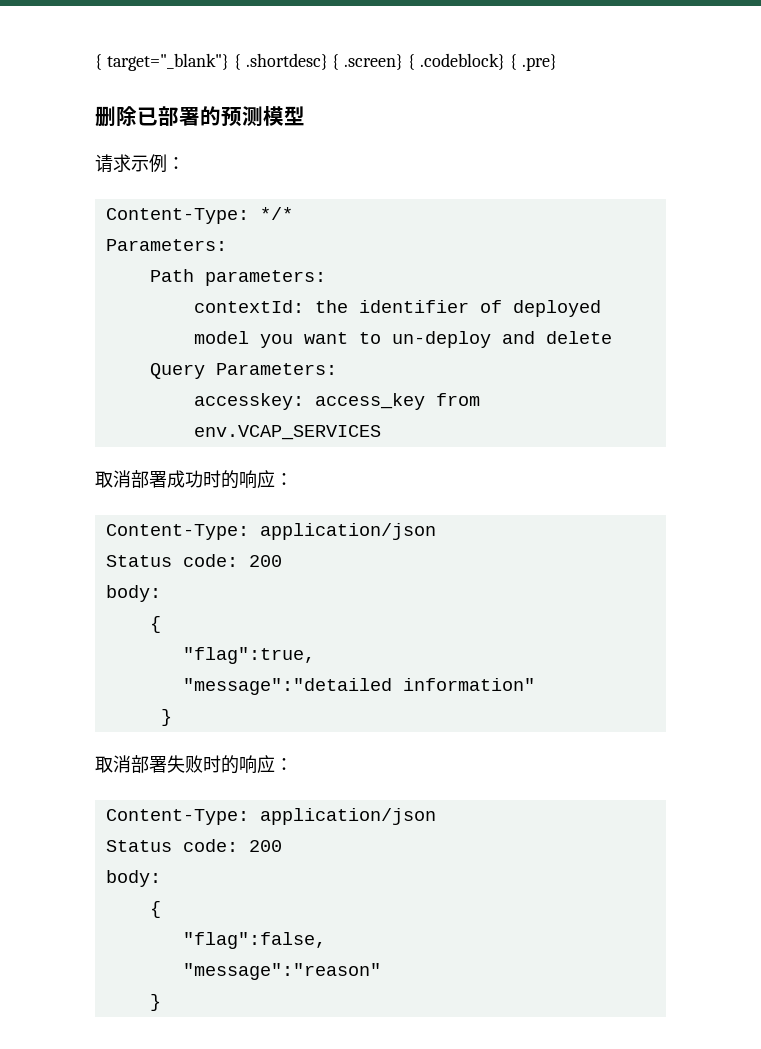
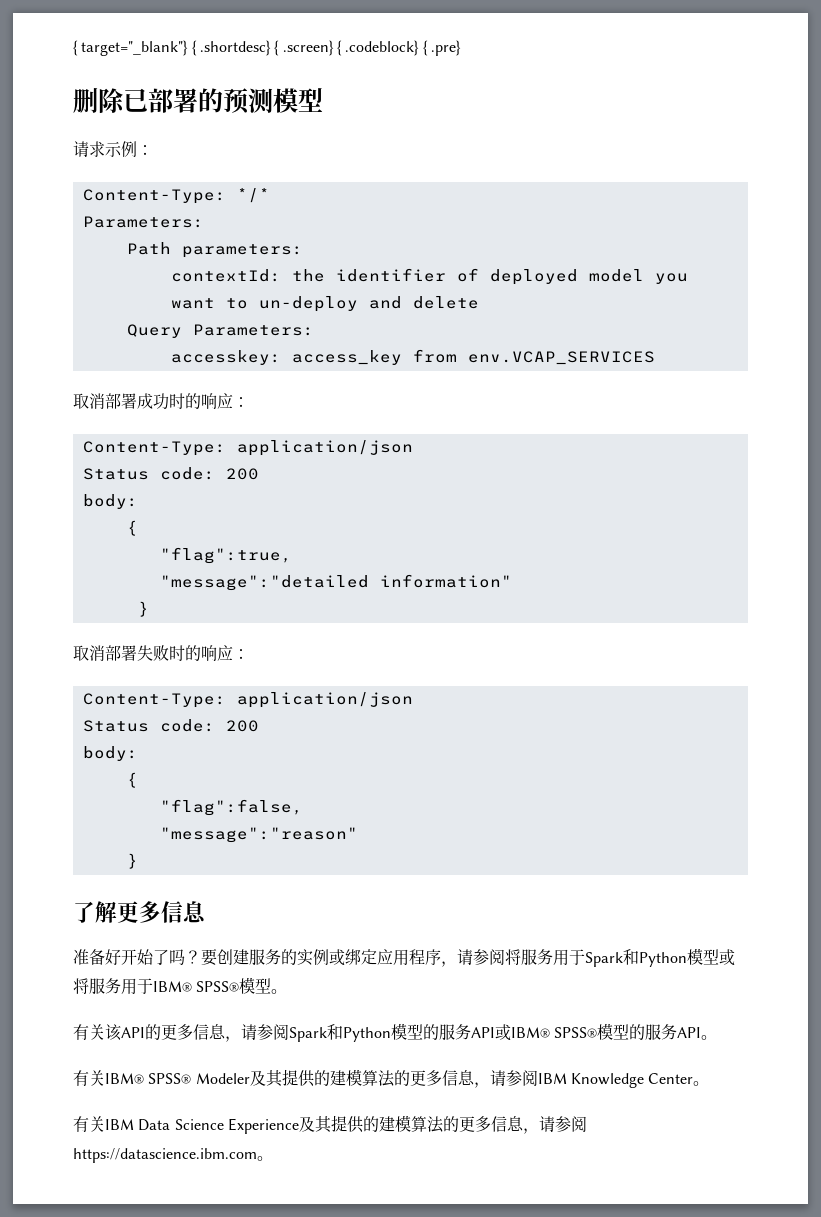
+ 了解更多信息
+ 准备好开始了吗？要创建服务的实例或绑定应用程序，请参阅将服务用于Spark和Python模型或将服务用于IBM® SPSS®模型。
+ 有关该API的更多信息，请参阅Spark和Python模型的服务API或IBM® SPSS®模型的服务API。
+ 有关IBM® SPSS® Modeler及其提供的建模算法的更多信息，请参阅IBM Knowledge Center。
+ 有关IBM Data Science Experience及其提供的建模算法的更多信息，请参阅https://datascience.ibm.com。

